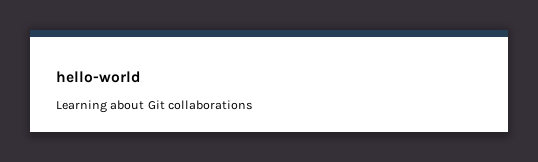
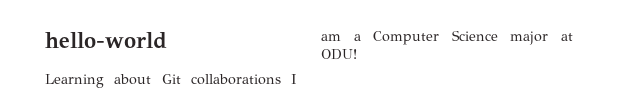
- Learning about Git collaborations
+ Learning about Git collaborations I am a Computer Science major at ODU!

